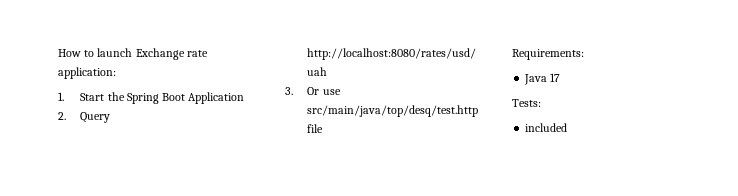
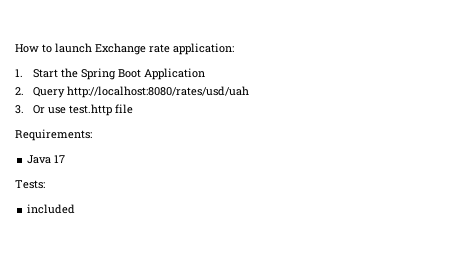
- 3. Or use src/main/java/top/desq/test.http file
+ 3. Or use test.http file

